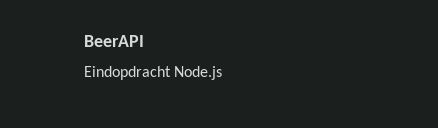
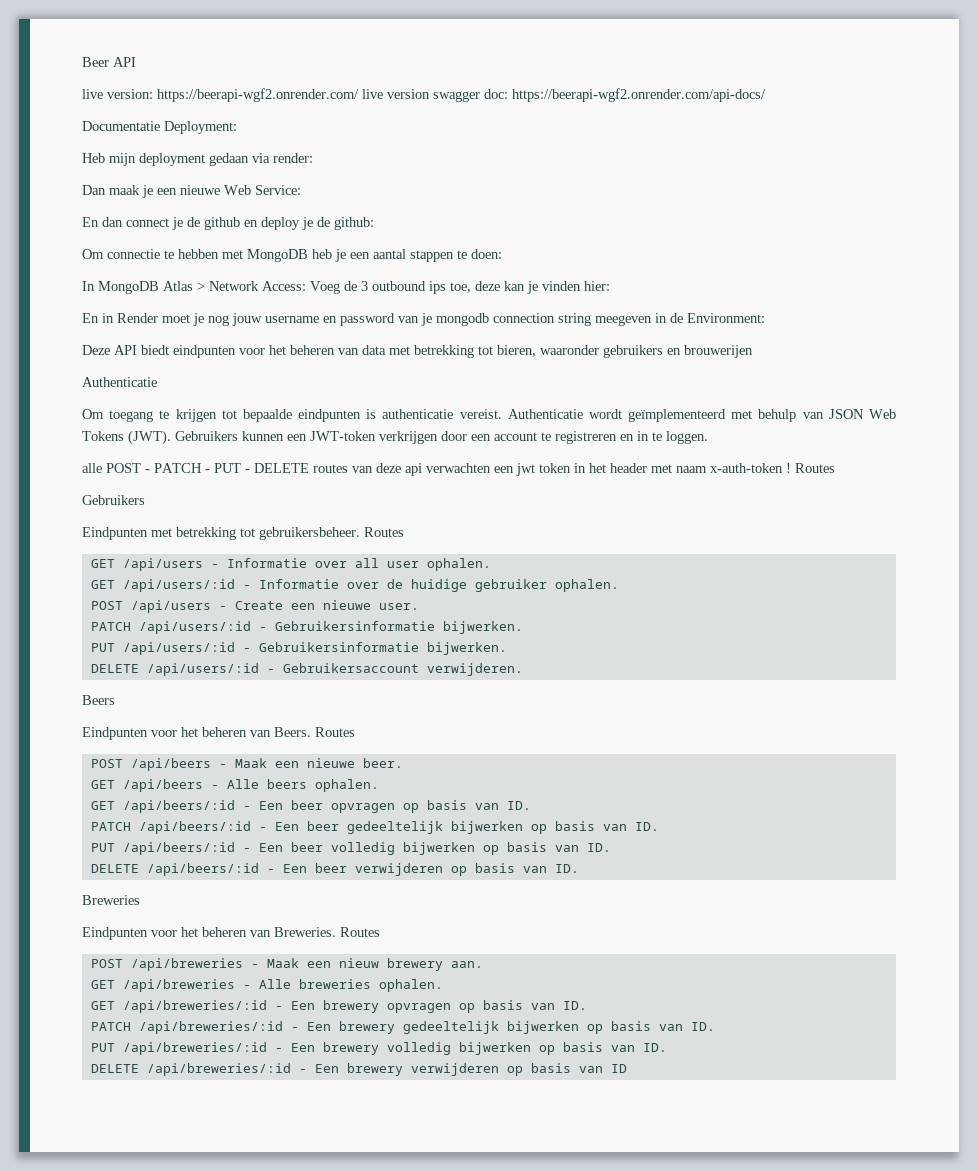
- BeerAPI
- Eindopdracht Node.js
+ Beer API
+ live version: https://beerapi-wgf2.onrender.com/ live version swagger doc: https://beerapi-wgf2.onrender.com/api-docs/
+ Documentatie Deployment:
+ Heb mijn deployment gedaan via render:
+ Dan maak je een nieuwe Web Service:
+ En dan connect je de github en deploy je de github:
+ Om connectie te hebben met MongoDB heb je een aantal stappen te doen:
+ In MongoDB Atlas > Network Access: Voeg de 3 outbound ips toe, deze kan je vinden hier:
+ En in Render moet je nog jouw username en password van je mongodb connection string meegeven in de Environment:
+ Deze API biedt eindpunten voor het beheren van data met betrekking tot bieren, waaronder gebruikers en brouwerijen
+ Authenticatie
+ Om toegang te krijgen tot bepaalde eindpunten is authenticatie vereist. Authenticatie wordt geïmplementeerd met behulp van JSON Web Tokens (JWT). Gebruikers kunnen een JWT-token verkrijgen door een account te registreren en in te loggen.
+ alle POST - PATCH - PUT - DELETE routes van deze api verwachten een jwt token in het header met naam x-auth-token ! Routes
+ Gebruikers
+ Eindpunten met betrekking tot gebruikersbeheer. Routes
+ GET /api/users - Informatie over all user ophalen.
+ GET /api/users/:id - Informatie over de huidige gebruiker ophalen.
+ POST /api/users - Create een nieuwe user.
+ PATCH /api/users/:id - Gebruikersinformatie bijwerken.
+ PUT /api/users/:id - Gebruikersinformatie bijwerken.
+ DELETE /api/users/:id - Gebruikersaccount verwijderen.
+ Beers
+ Eindpunten voor het beheren van Beers. Routes
+ POST /api/beers - Maak een nieuwe beer.
+ GET /api/beers - Alle beers ophalen.
+ GET /api/beers/:id - Een beer opvragen op basis van ID.
+ PATCH /api/beers/:id - Een beer gedeeltelijk bijwerken op basis van ID.
+ PUT /api/beers/:id - Een beer volledig bijwerken op basis van ID.
+ DELETE /api/beers/:id - Een beer verwijderen op basis van ID.
+ Breweries
+ Eindpunten voor het beheren van Breweries. Routes
+ POST /api/breweries - Maak een nieuw brewery aan.
+ GET /api/breweries - Alle breweries ophalen.
+ GET /api/breweries/:id - Een brewery opvragen op basis van ID.
+ PATCH /api/breweries/:id - Een brewery gedeeltelijk bijwerken op basis van ID.
+ PUT /api/breweries/:id - Een brewery volledig bijwerken op basis van ID.
+ DELETE /api/breweries/:id - Een brewery verwijderen op basis van ID

